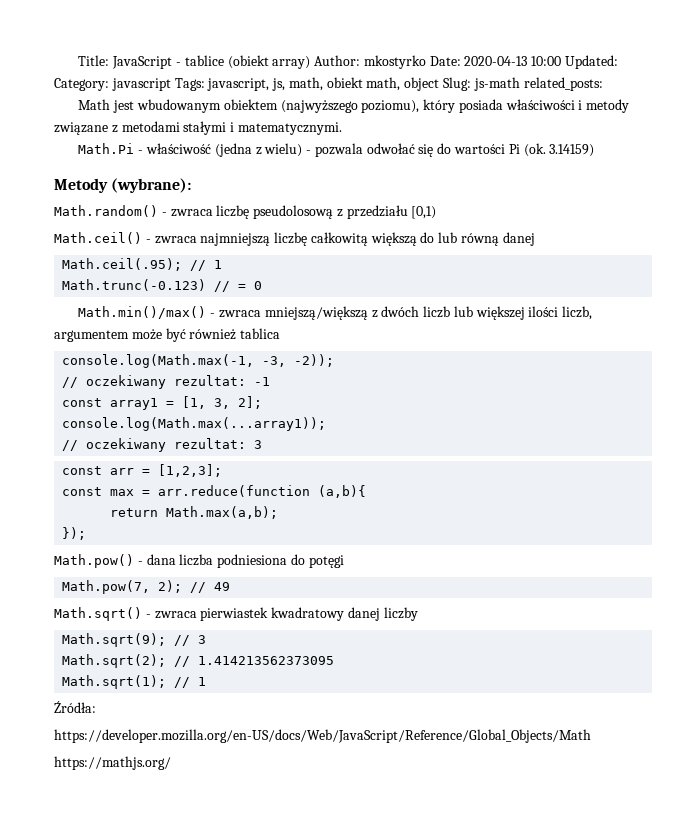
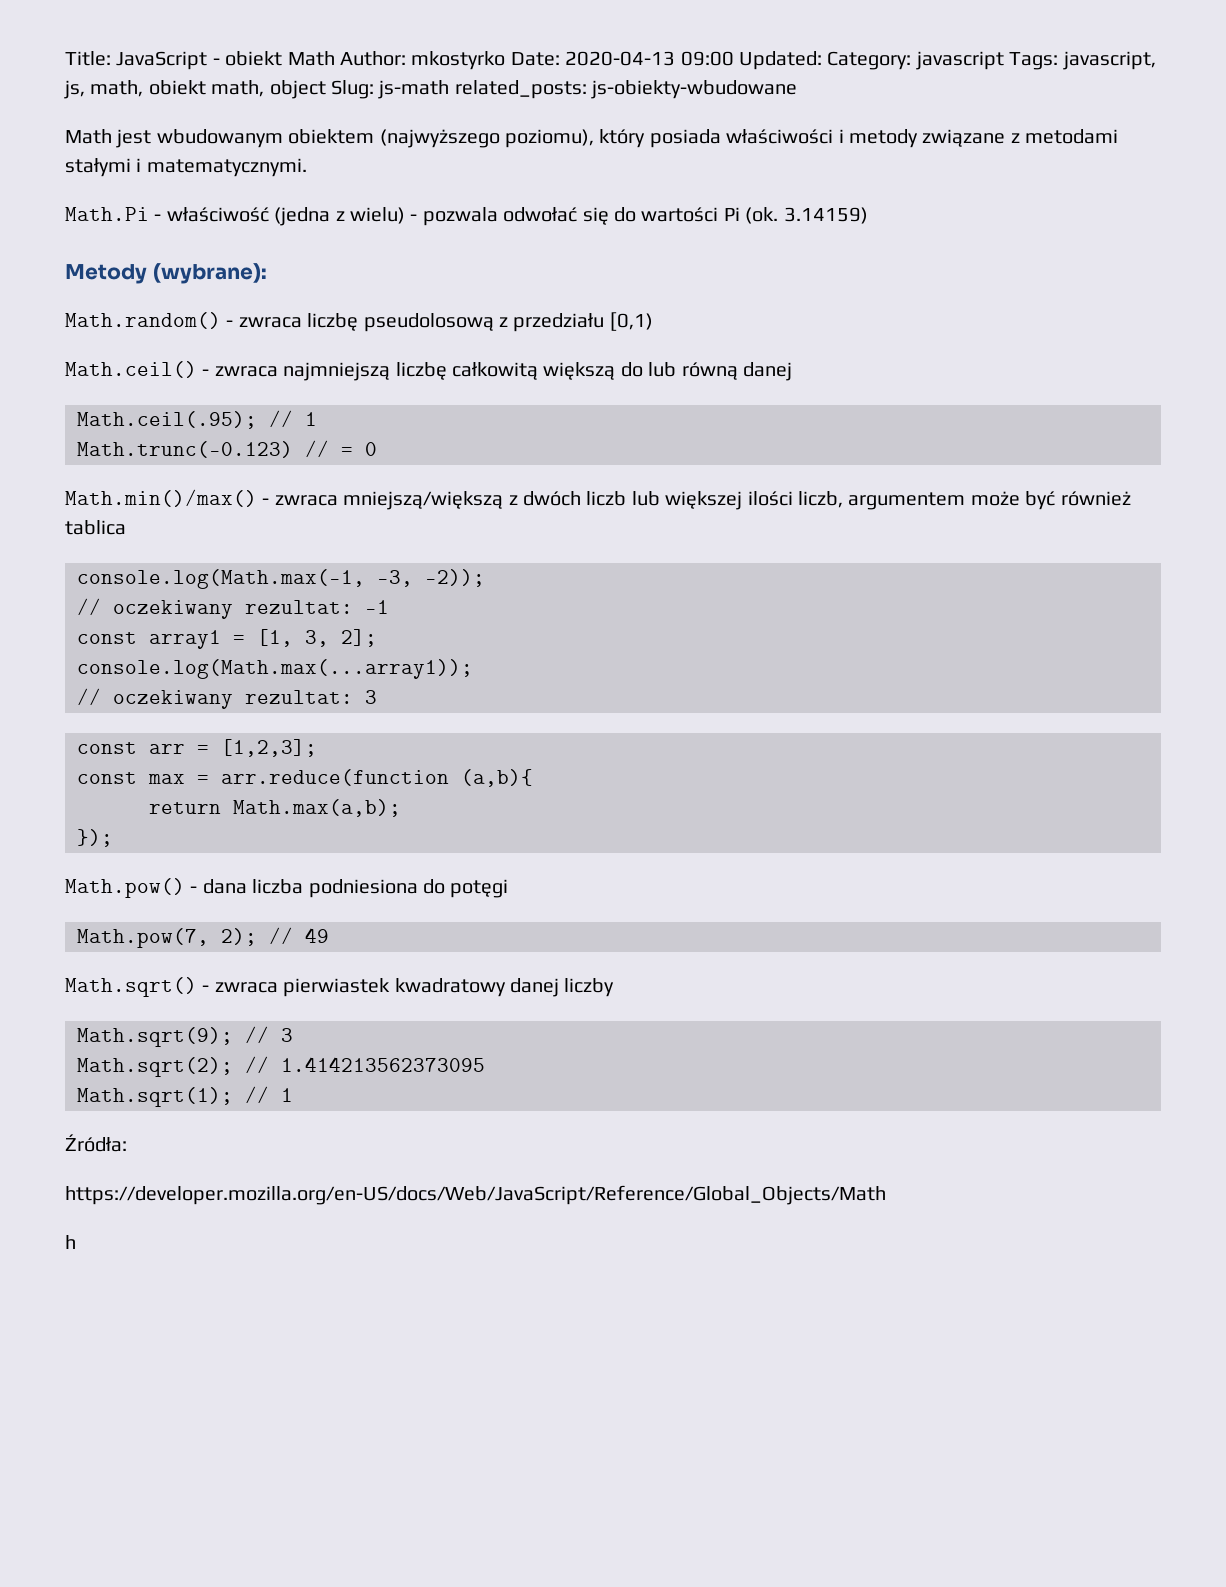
- Title: JavaScript - tablice (obiekt array) Author: mkostyrko Date: 2020-04-13 10:00 Updated: Category: javascript Tags: javascript, js, math, obiekt math, object Slug: js-math related_posts:
+ Title: JavaScript - obiekt Math Author: mkostyrko Date: 2020-04-13 09:00 Updated: Category: javascript Tags: javascript, js, math, obiekt math, object Slug: js-math related_posts: js-obiekty-wbudowane
- https://mathjs.org/
+ h

